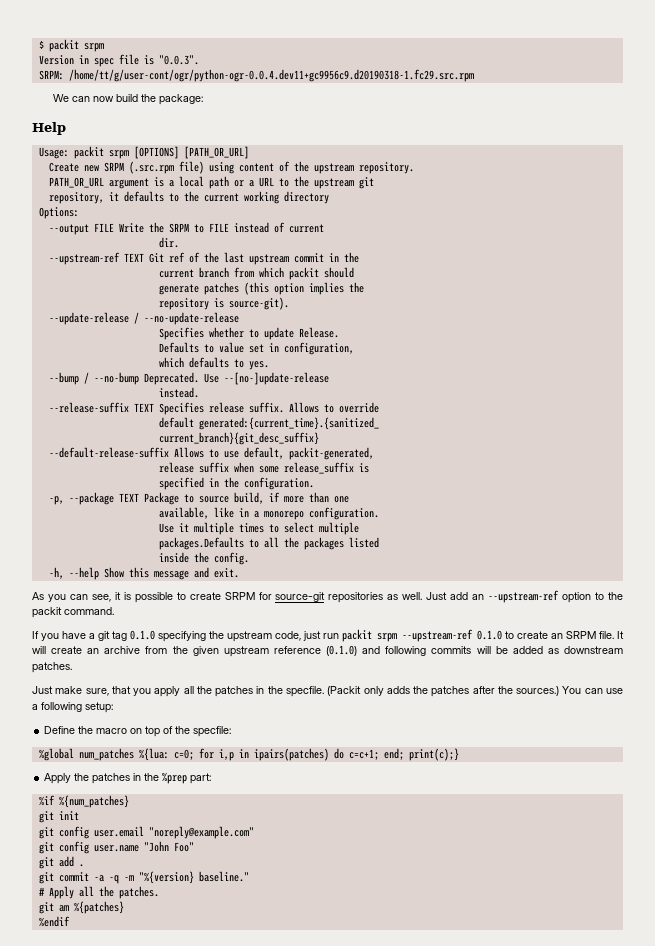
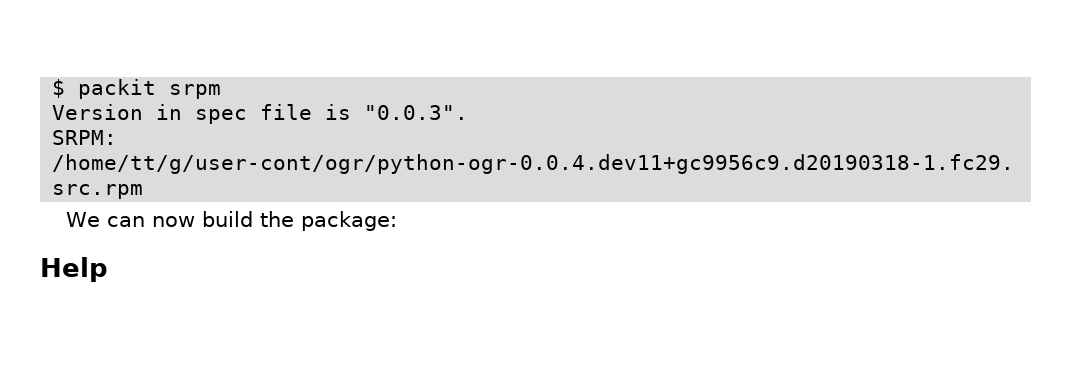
- Usage: packit srpm [OPTIONS] [PATH_OR_URL]
- Create new SRPM (.src.rpm file) using content of the upstream repository.
- PATH_OR_URL argument is a local path or a URL to the upstream git
- repository, it defaults to the current working directory
- Options:
- --output FILE Write the SRPM to FILE instead of current
- dir.
- --upstream-ref TEXT Git ref of the last upstream commit in the
- current branch from which packit should
- generate patches (this option implies the
- repository is source-git).
- --update-release / --no-update-release
- Specifies whether to update Release.
- Defaults to value set in configuration,
- which defaults to yes.
- --bump / --no-bump Deprecated. Use --[no-]update-release
- instead.
- --release-suffix TEXT Specifies release suffix. Allows to override
- default generated:{current_time}.{sanitized_
- current_branch}{git_desc_suffix}
- --default-release-suffix Allows to use default, packit-generated,
- release suffix when some release_suffix is
- specified in the configuration.
- -p, --package TEXT Package to source build, if more than one
- available, like in a monorepo configuration.
- Use it multiple times to select multiple
- packages.Defaults to all the packages listed
- inside the config.
- -h, --help Show this message and exit.
- As you can see, it is possible to create SRPM for source-git repositories as well. Just add an --upstream-ref option to the packit command.
- If you have a git tag 0.1.0 specifying the upstream code, just run packit srpm --upstream-ref 0.1.0 to create an SRPM file. It will create an archive from the given upstream reference (0.1.0) and following commits will be added as downstream patches.
- Just make sure, that you apply all the patches in the specfile. (Packit only adds the patches after the sources.) You can use a following setup:
- Define the macro on top of the specfile:
- %global num_patches %{lua: c=0; for i,p in ipairs(patches) do c=c+1; end; print(c);}
- Apply the patches in the %prep part:
- %if %{num_patches}
- git init
- git config user.email "noreply@example.com"
- git config user.name "John Foo"
- git add .
- git commit -a -q -m "%{version} baseline."
- # Apply all the patches.
- git am %{patches}
- %endif

